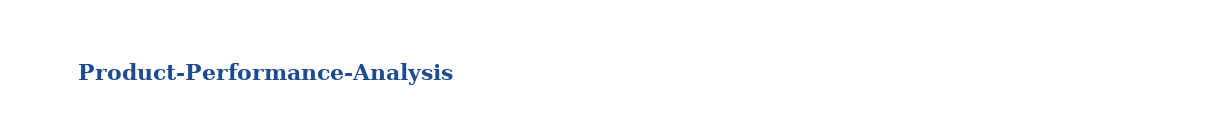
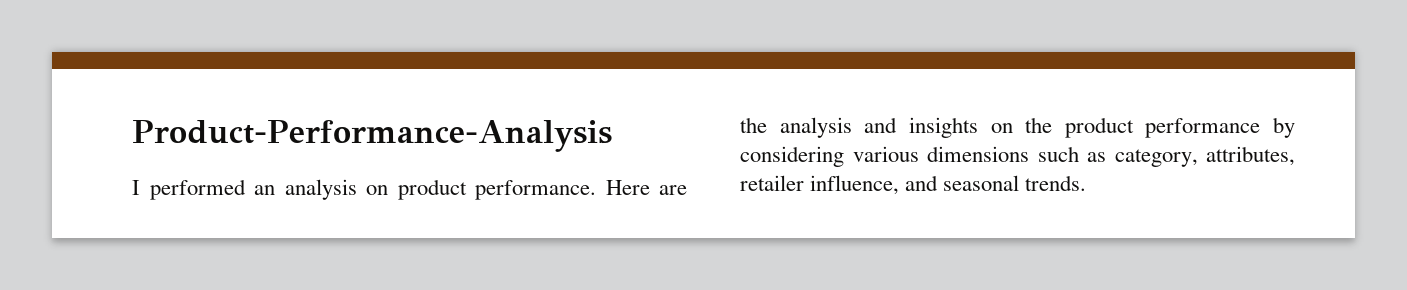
+ I performed an analysis on product performance. Here are the analysis and insights on the product performance by considering various dimensions such as category, attributes, retailer influence, and seasonal trends.

